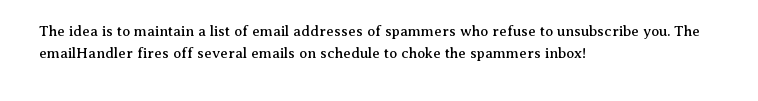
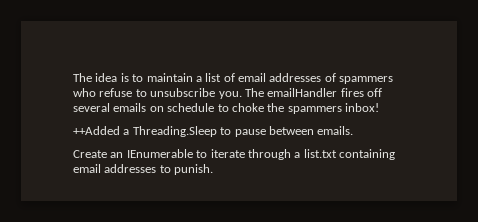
+ ++Added a Threading.Sleep to pause between emails.
+ Create an IEnumerable to iterate through a list.txt containing email addresses to punish.

